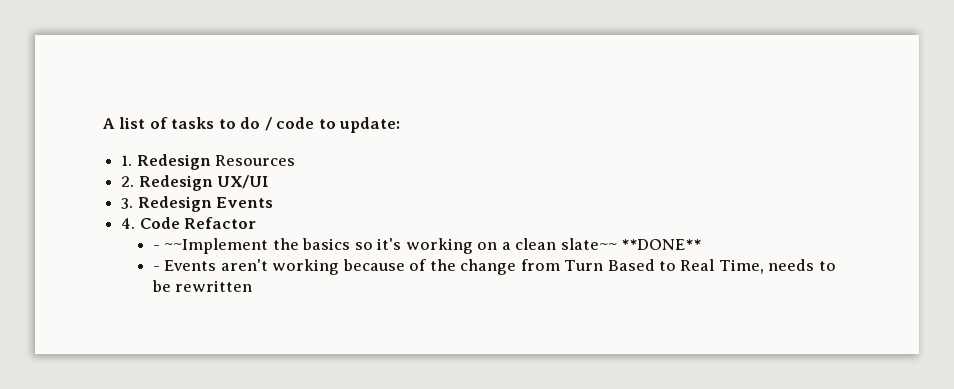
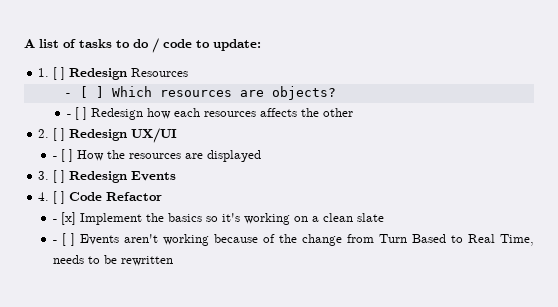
- 1. Redesign Resources
+ 1. [ ] Redesign Resources
+ - [ ] Which resources are objects?
+ - [ ] Redesign how each resources affects the other
- 2. Redesign UX/UI
+ 2. [ ] Redesign UX/UI
+ - [ ] How the resources are displayed
- 3. Redesign Events
+ 3. [ ] Redesign Events
- 4. Code Refactor
+ 4. [ ] Code Refactor
- - ~~Implement the basics so it's working on a clean slate~~ **DONE**
- - Events aren't working because of the change from Turn Based to Real Time, needs to be rewritten
+ - [x] Implement the basics so it's working on a clean slate
+ - [ ] Events aren't working because of the change from Turn Based to Real Time, needs to be rewritten

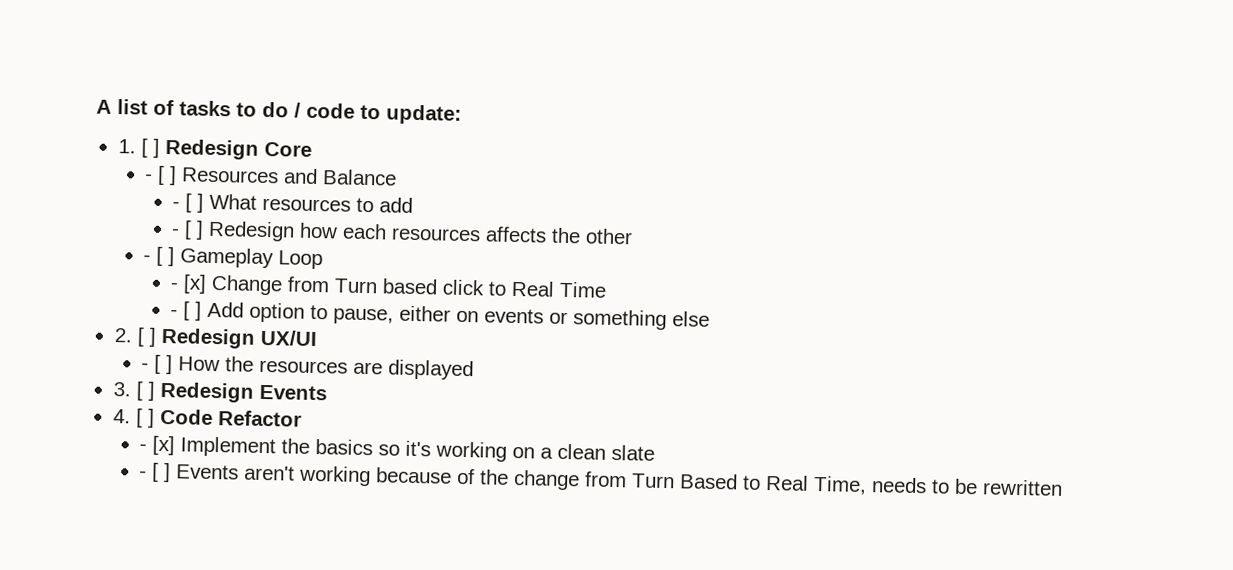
- 1. [ ] Redesign Resources
- - [ ] Which resources are objects?
+ 1. [ ] Redesign Core
+ - [ ] Resources and Balance
+ - [ ] What resources to add
+ - [ ] Gameplay Loop
+ - [x] Change from Turn based click to Real Time
+ - [ ] Add option to pause, either on events or something else

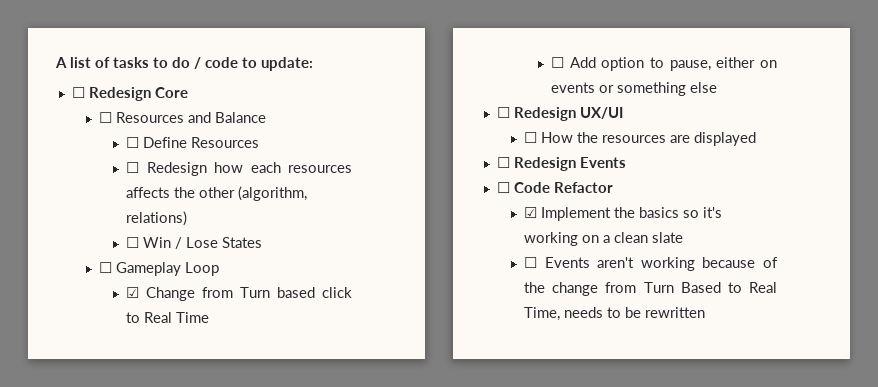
- 1. [ ] Redesign Core
+ ☐ Redesign Core
- - [ ] Resources and Balance
+ ☐ Resources and Balance
- - [ ] What resources to add
- - [ ] Redesign how each resources affects the other
- - [ ] Gameplay Loop
+ ☐ Define Resources
+ ☐ Redesign how each resources affects the other (algorithm, relations)
+ ☐ Win / Lose States
+ ☐ Gameplay Loop
- - [x] Change from Turn based click to Real Time
+ ☑ Change from Turn based click to Real Time
- - [ ] Add option to pause, either on events or something else
+ ☐ Add option to pause, either on events or something else
- 2. [ ] Redesign UX/UI
+ ☐ Redesign UX/UI
- - [ ] How the resources are displayed
+ ☐ How the resources are displayed
- 3. [ ] Redesign Events
+ ☐ Redesign Events
- 4. [ ] Code Refactor
+ ☐ Code Refactor
- - [x] Implement the basics so it's working on a clean slate
+ ☑ Implement the basics so it's working on a clean slate
- - [ ] Events aren't working because of the change from Turn Based to Real Time, needs to be rewritten
+ ☐ Events aren't working because of the change from Turn Based to Real Time, needs to be rewritten

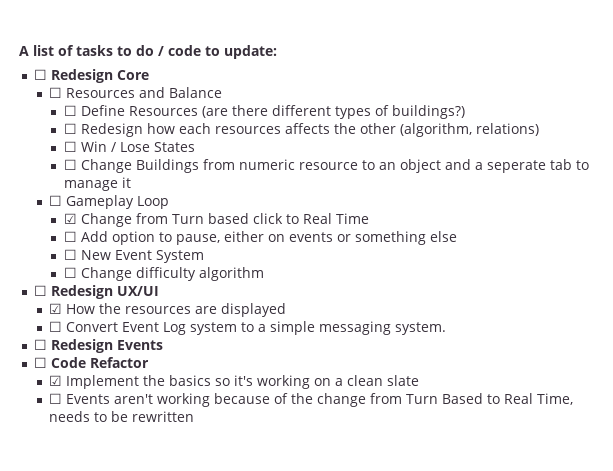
- ☐ Define Resources
+ ☐ Define Resources (are there different types of buildings?)
+ ☐ Change Buildings from numeric resource to an object and a seperate tab to manage it
+ ☐ New Event System
+ ☐ Change difficulty algorithm
- ☐ How the resources are displayed
+ ☑ How the resources are displayed
+ ☐ Convert Event Log system to a simple messaging system.

